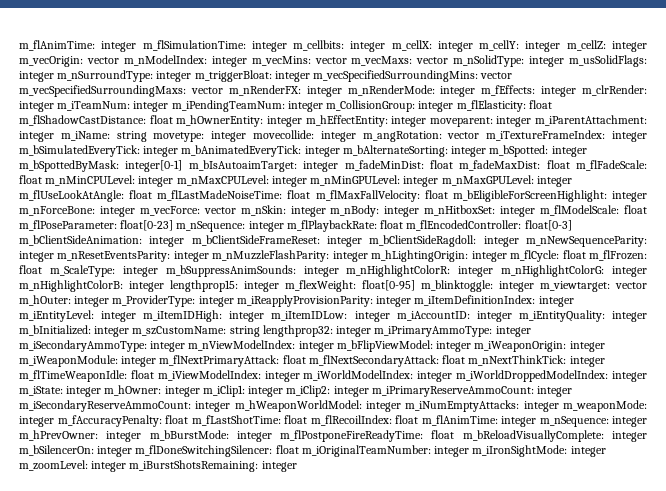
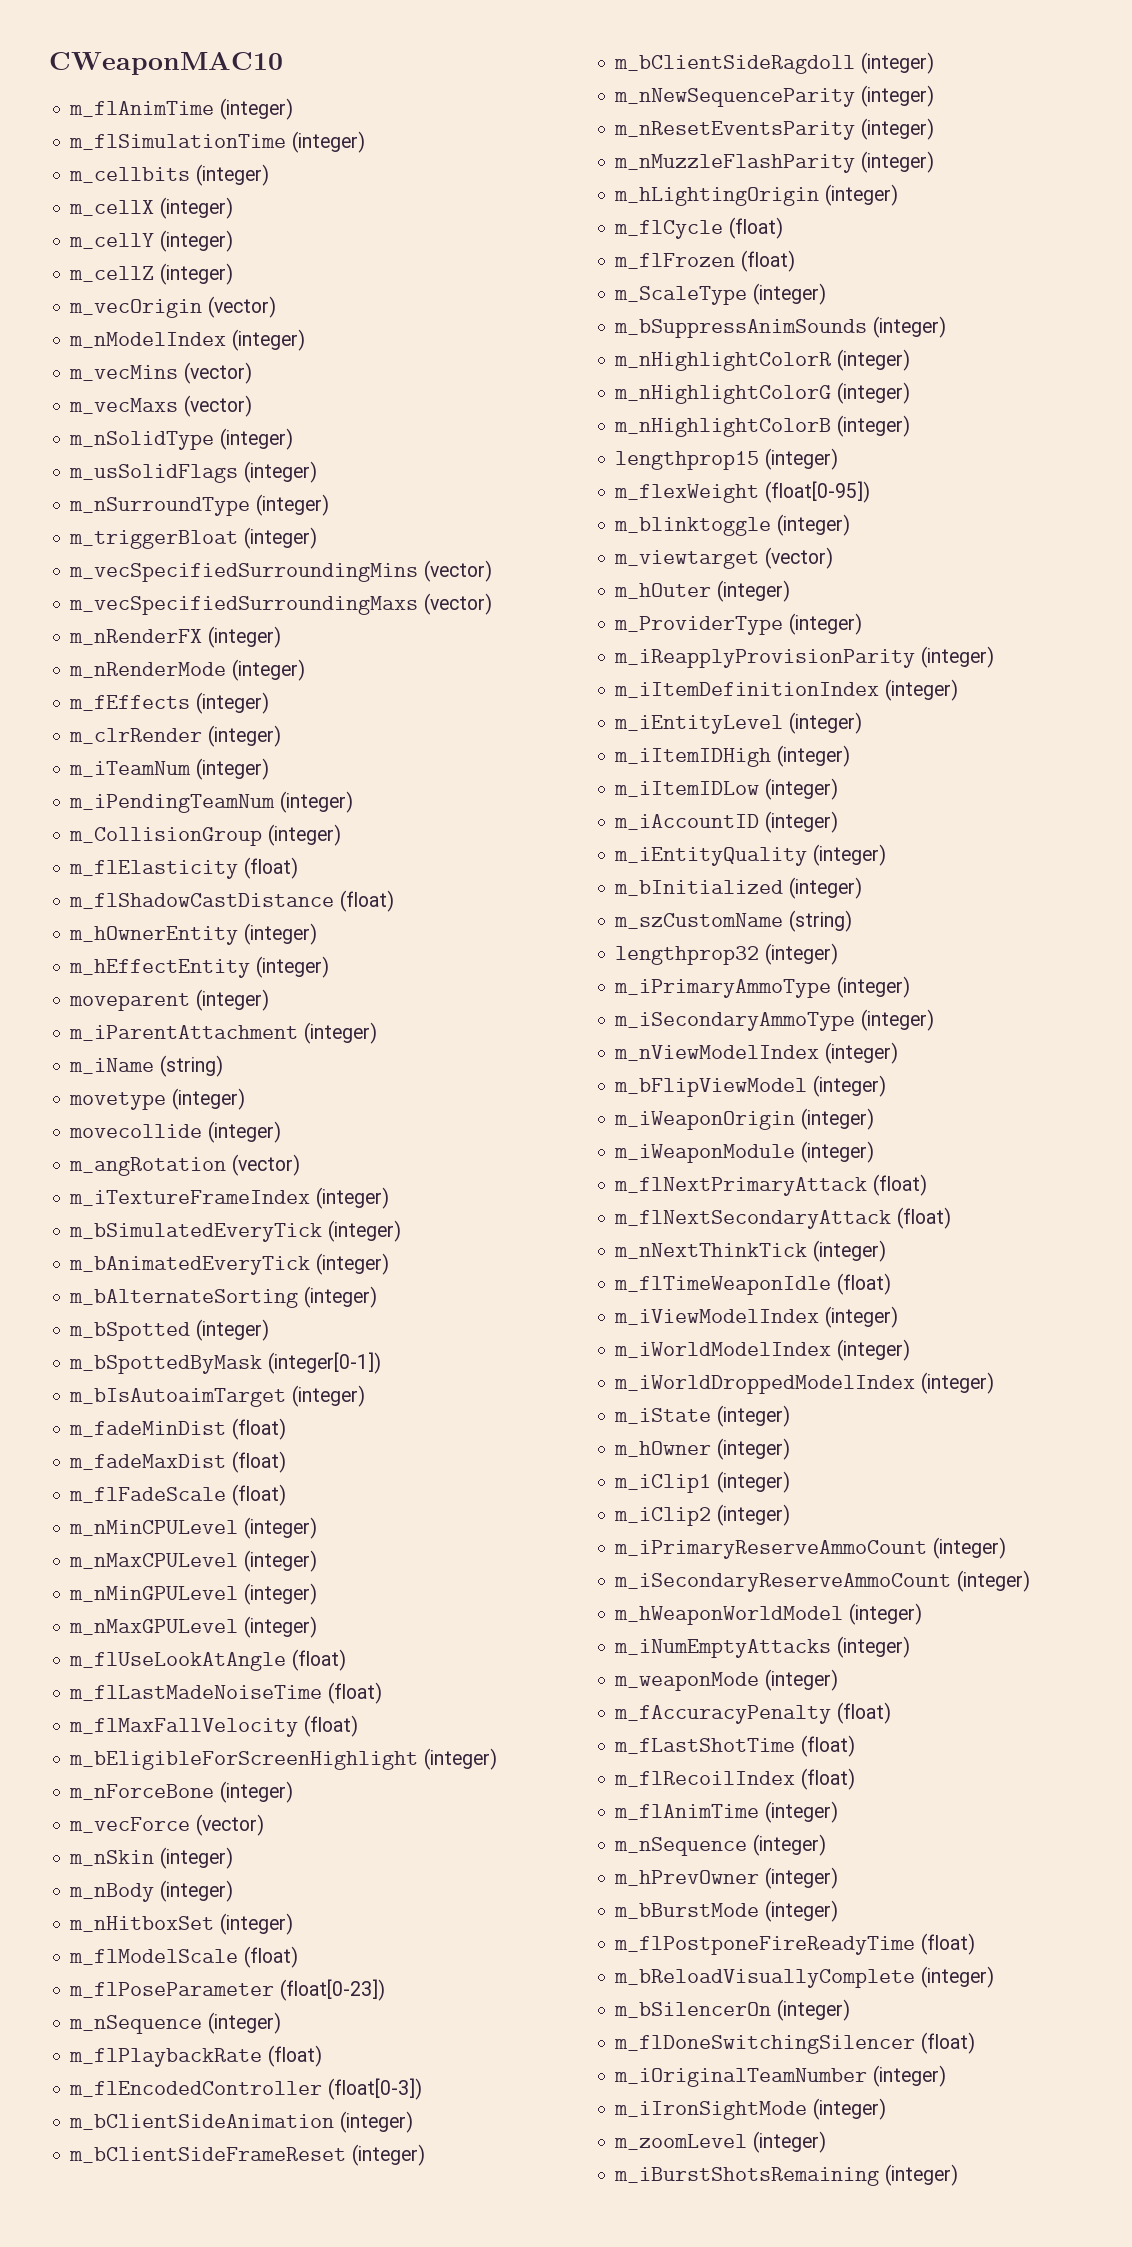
- m_flAnimTime: integer m_flSimulationTime: integer m_cellbits: integer m_cellX: integer m_cellY: integer m_cellZ: integer m_vecOrigin: vector m_nModelIndex: integer m_vecMins: vector m_vecMaxs: vector m_nSolidType: integer m_usSolidFlags: integer m_nSurroundType: integer m_triggerBloat: integer m_vecSpecifiedSurroundingMins: vector m_vecSpecifiedSurroundingMaxs: vector m_nRenderFX: integer m_nRenderMode: integer m_fEffects: integer m_clrRender: integer m_iTeamNum: integer m_iPendingTeamNum: integer m_CollisionGroup: integer m_flElasticity: float m_flShadowCastDistance: float m_hOwnerEntity: integer m_hEffectEntity: integer moveparent: integer m_iParentAttachment: integer m_iName: string movetype: integer movecollide: integer m_angRotation: vector m_iTextureFrameIndex: integer m_bSimulatedEveryTick: integer m_bAnimatedEveryTick: integer m_bAlternateSorting: integer m_bSpotted: integer m_bSpottedByMask: integer[0-1] m_bIsAutoaimTarget: integer m_fadeMinDist: float m_fadeMaxDist: float m_flFadeScale: float m_nMinCPULevel: integer m_nMaxCPULevel: integer m_nMinGPULevel: integer m_nMaxGPULevel: integer m_flUseLookAtAngle: float m_flLastMadeNoiseTime: float m_flMaxFallVelocity: float m_bEligibleForScreenHighlight: integer m_nForceBone: integer m_vecForce: vector m_nSkin: integer m_nBody: integer m_nHitboxSet: integer m_flModelScale: float m_flPoseParameter: float[0-23] m_nSequence: integer m_flPlaybackRate: float m_flEncodedController: float[0-3] m_bClientSideAnimation: integer m_bClientSideFrameReset: integer m_bClientSideRagdoll: integer m_nNewSequenceParity: integer m_nResetEventsParity: integer m_nMuzzleFlashParity: integer m_hLightingOrigin: integer m_flCycle: float m_flFrozen: float m_ScaleType: integer m_bSuppressAnimSounds: integer m_nHighlightColorR: integer m_nHighlightColorG: integer m_nHighlightColorB: integer lengthprop15: integer m_flexWeight: float[0-95] m_blinktoggle: integer m_viewtarget: vector m_hOuter: integer m_ProviderType: integer m_iReapplyProvisionParity: integer m_iItemDefinitionIndex: integer m_iEntityLevel: integer m_iItemIDHigh: integer m_iItemIDLow: integer m_iAccountID: integer m_iEntityQuality: integer m_bInitialized: integer m_szCustomName: string lengthprop32: integer m_iPrimaryAmmoType: integer m_iSecondaryAmmoType: integer m_nViewModelIndex: integer m_bFlipViewModel: integer m_iWeaponOrigin: integer m_iWeaponModule: integer m_flNextPrimaryAttack: float m_flNextSecondaryAttack: float m_nNextThinkTick: integer m_flTimeWeaponIdle: float m_iViewModelIndex: integer m_iWorldModelIndex: integer m_iWorldDroppedModelIndex: integer m_iState: integer m_hOwner: integer m_iClip1: integer m_iClip2: integer m_iPrimaryReserveAmmoCount: integer m_iSecondaryReserveAmmoCount: integer m_hWeaponWorldModel: integer m_iNumEmptyAttacks: integer m_weaponMode: integer m_fAccuracyPenalty: float m_fLastShotTime: float m_flRecoilIndex: float m_flAnimTime: integer m_nSequence: integer m_hPrevOwner: integer m_bBurstMode: integer m_flPostponeFireReadyTime: float m_bReloadVisuallyComplete: integer m_bSilencerOn: integer m_flDoneSwitchingSilencer: float m_iOriginalTeamNumber: integer m_iIronSightMode: integer m_zoomLevel: integer m_iBurstShotsRemaining: integer
+ CWeaponMAC10
+ m_flAnimTime (integer)
+ m_flSimulationTime (integer)
+ m_cellbits (integer)
+ m_cellX (integer)
+ m_cellY (integer)
+ m_cellZ (integer)
+ m_vecOrigin (vector)
+ m_nModelIndex (integer)
+ m_vecMins (vector)
+ m_vecMaxs (vector)
+ m_nSolidType (integer)
+ m_usSolidFlags (integer)
+ m_nSurroundType (integer)
+ m_triggerBloat (integer)
+ m_vecSpecifiedSurroundingMins (vector)
+ m_vecSpecifiedSurroundingMaxs (vector)
+ m_nRenderFX (integer)
+ m_nRenderMode (integer)
+ m_fEffects (integer)
+ m_clrRender (integer)
+ m_iTeamNum (integer)
+ m_iPendingTeamNum (integer)
+ m_CollisionGroup (integer)
+ m_flElasticity (float)
+ m_flShadowCastDistance (float)
+ m_hOwnerEntity (integer)
+ m_hEffectEntity (integer)
+ moveparent (integer)
+ m_iParentAttachment (integer)
+ m_iName (string)
+ movetype (integer)
+ movecollide (integer)
+ m_angRotation (vector)
+ m_iTextureFrameIndex (integer)
+ m_bSimulatedEveryTick (integer)
+ m_bAnimatedEveryTick (integer)
+ m_bAlternateSorting (integer)
+ m_bSpotted (integer)
+ m_bSpottedByMask (integer[0-1])
+ m_bIsAutoaimTarget (integer)
+ m_fadeMinDist (float)
+ m_fadeMaxDist (float)
+ m_flFadeScale (float)
+ m_nMinCPULevel (integer)
+ m_nMaxCPULevel (integer)
+ m_nMinGPULevel (integer)
+ m_nMaxGPULevel (integer)
+ m_flUseLookAtAngle (float)
+ m_flLastMadeNoiseTime (float)
+ m_flMaxFallVelocity (float)
+ m_bEligibleForScreenHighlight (integer)
+ m_nForceBone (integer)
+ m_vecForce (vector)
+ m_nSkin (integer)
+ m_nBody (integer)
+ m_nHitboxSet (integer)
+ m_flModelScale (float)
+ m_flPoseParameter (float[0-23])
+ m_nSequence (integer)
+ m_flPlaybackRate (float)
+ m_flEncodedController (float[0-3])
+ m_bClientSideAnimation (integer)
+ m_bClientSideFrameReset (integer)
+ m_bClientSideRagdoll (integer)
+ m_nNewSequenceParity (integer)
+ m_nResetEventsParity (integer)
+ m_nMuzzleFlashParity (integer)
+ m_hLightingOrigin (integer)
+ m_flCycle (float)
+ m_flFrozen (float)
+ m_ScaleType (integer)
+ m_bSuppressAnimSounds (integer)
+ m_nHighlightColorR (integer)
+ m_nHighlightColorG (integer)
+ m_nHighlightColorB (integer)
+ lengthprop15 (integer)
+ m_flexWeight (float[0-95])
+ m_blinktoggle (integer)
+ m_viewtarget (vector)
+ m_hOuter (integer)
+ m_ProviderType (integer)
+ m_iReapplyProvisionParity (integer)
+ m_iItemDefinitionIndex (integer)
+ m_iEntityLevel (integer)
+ m_iItemIDHigh (integer)
+ m_iItemIDLow (integer)
+ m_iAccountID (integer)
+ m_iEntityQuality (integer)
+ m_bInitialized (integer)
+ m_szCustomName (string)
+ lengthprop32 (integer)
+ m_iPrimaryAmmoType (integer)
+ m_iSecondaryAmmoType (integer)
+ m_nViewModelIndex (integer)
+ m_bFlipViewModel (integer)
+ m_iWeaponOrigin (integer)
+ m_iWeaponModule (integer)
+ m_flNextPrimaryAttack (float)
+ m_flNextSecondaryAttack (float)
+ m_nNextThinkTick (integer)
+ m_flTimeWeaponIdle (float)
+ m_iViewModelIndex (integer)
+ m_iWorldModelIndex (integer)
+ m_iWorldDroppedModelIndex (integer)
+ m_iState (integer)
+ m_hOwner (integer)
+ m_iClip1 (integer)
+ m_iClip2 (integer)
+ m_iPrimaryReserveAmmoCount (integer)
+ m_iSecondaryReserveAmmoCount (integer)
+ m_hWeaponWorldModel (integer)
+ m_iNumEmptyAttacks (integer)
+ m_weaponMode (integer)
+ m_fAccuracyPenalty (float)
+ m_fLastShotTime (float)
+ m_flRecoilIndex (float)
+ m_flAnimTime (integer)
+ m_nSequence (integer)
+ m_hPrevOwner (integer)
+ m_bBurstMode (integer)
+ m_flPostponeFireReadyTime (float)
+ m_bReloadVisuallyComplete (integer)
+ m_bSilencerOn (integer)
+ m_flDoneSwitchingSilencer (float)
+ m_iOriginalTeamNumber (integer)
+ m_iIronSightMode (integer)
+ m_zoomLevel (integer)
+ m_iBurstShotsRemaining (integer)

